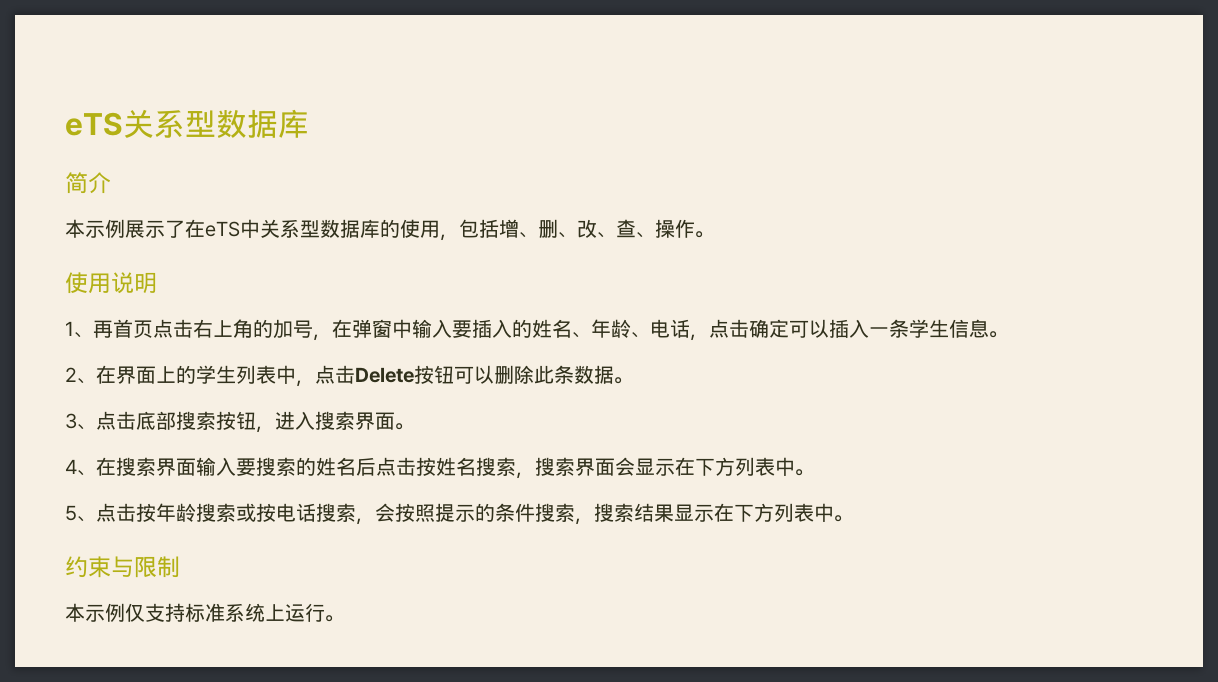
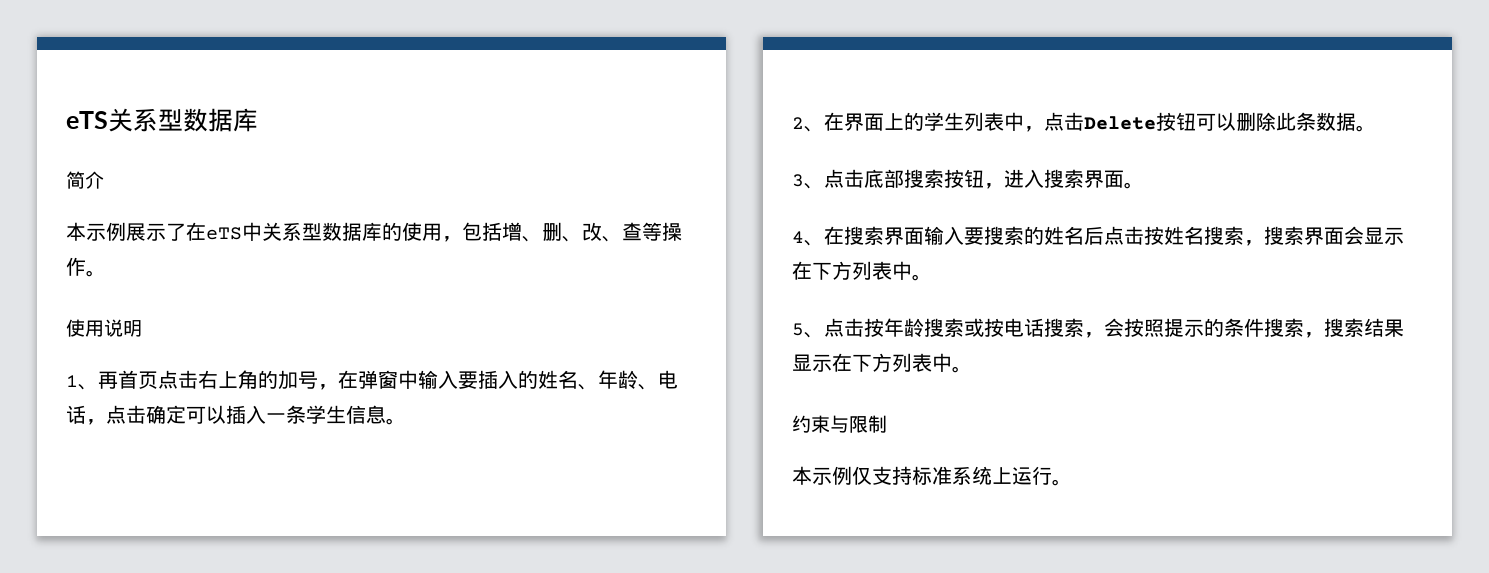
- 本示例展示了在eTS中关系型数据库的使用，包括增、删、改、查、操作。
+ 本示例展示了在eTS中关系型数据库的使用，包括增、删、改、查等操作。

